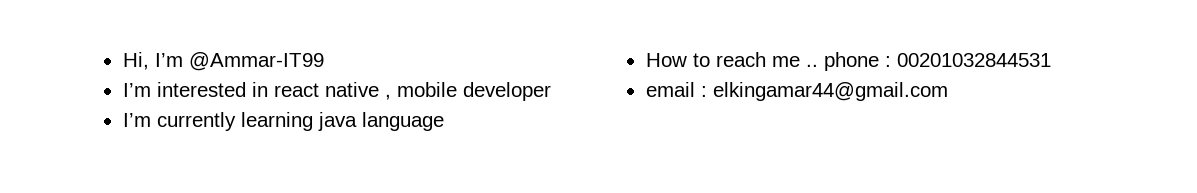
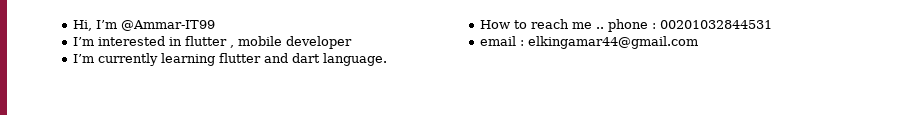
- I’m interested in react native , mobile developer
+ I’m interested in flutter , mobile developer
- I’m currently learning java language
+ I’m currently learning flutter and dart language.

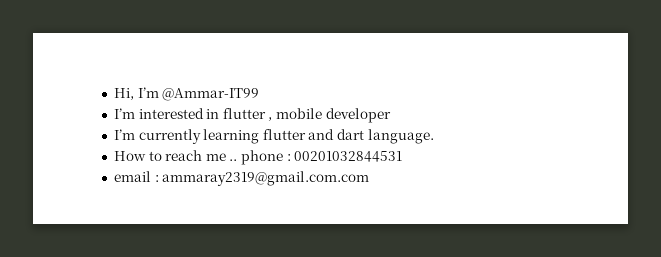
- email : elkingamar44@gmail.com
+ email : ammaray2319@gmail.com.com

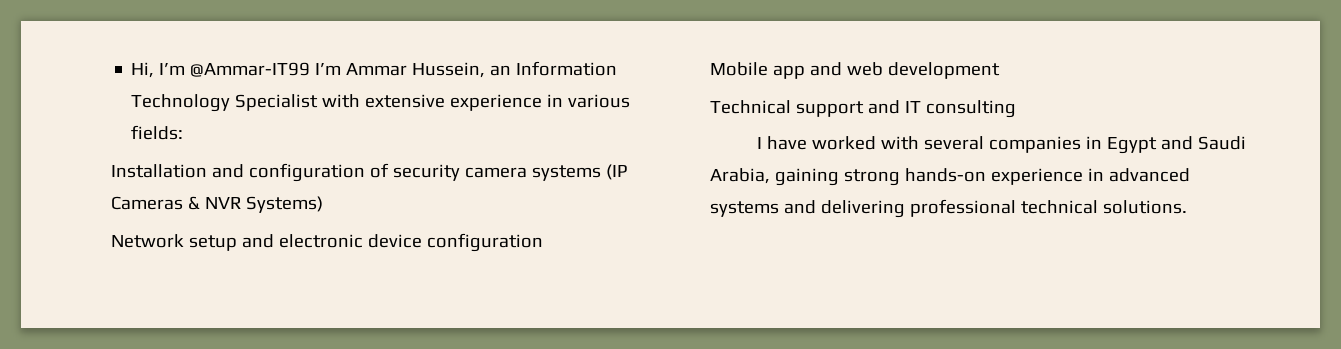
- Hi, I’m @Ammar-IT99
- I’m interested in flutter , mobile developer
- I’m currently learning flutter and dart language.
- How to reach me .. phone : 00201032844531
- email : ammaray2319@gmail.com.com
+ Hi, I’m @Ammar-IT99 I’m Ammar Hussein, an Information Technology Specialist with extensive experience in various fields:
+ Installation and configuration of security camera systems (IP Cameras & NVR Systems)
+ Network setup and electronic device configuration
+ Mobile app and web development
+ Technical support and IT consulting
+ I have worked with several companies in Egypt and Saudi Arabia, gaining strong hands-on experience in advanced systems and delivering professional technical solutions.

